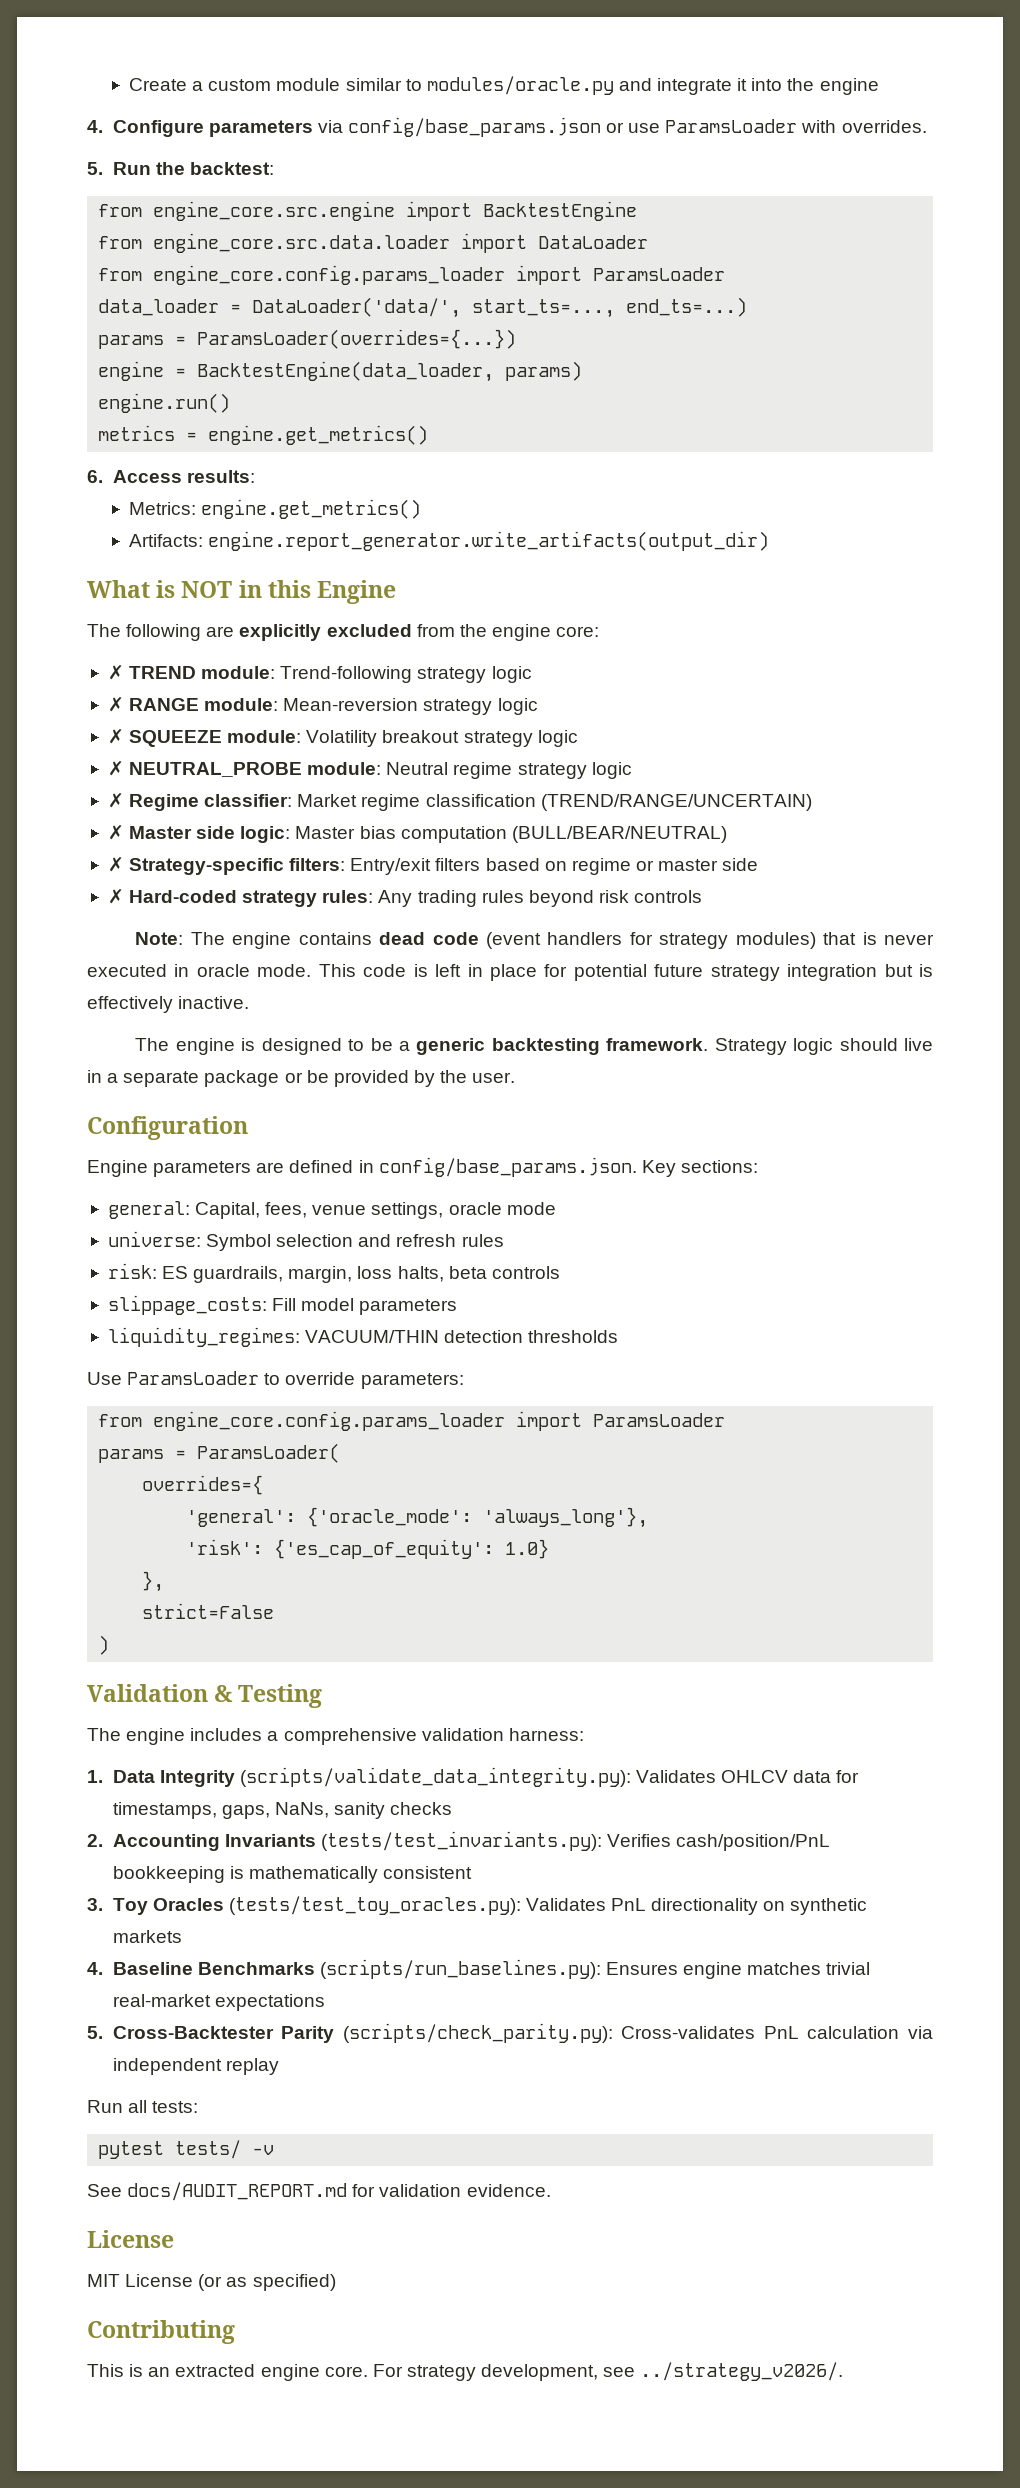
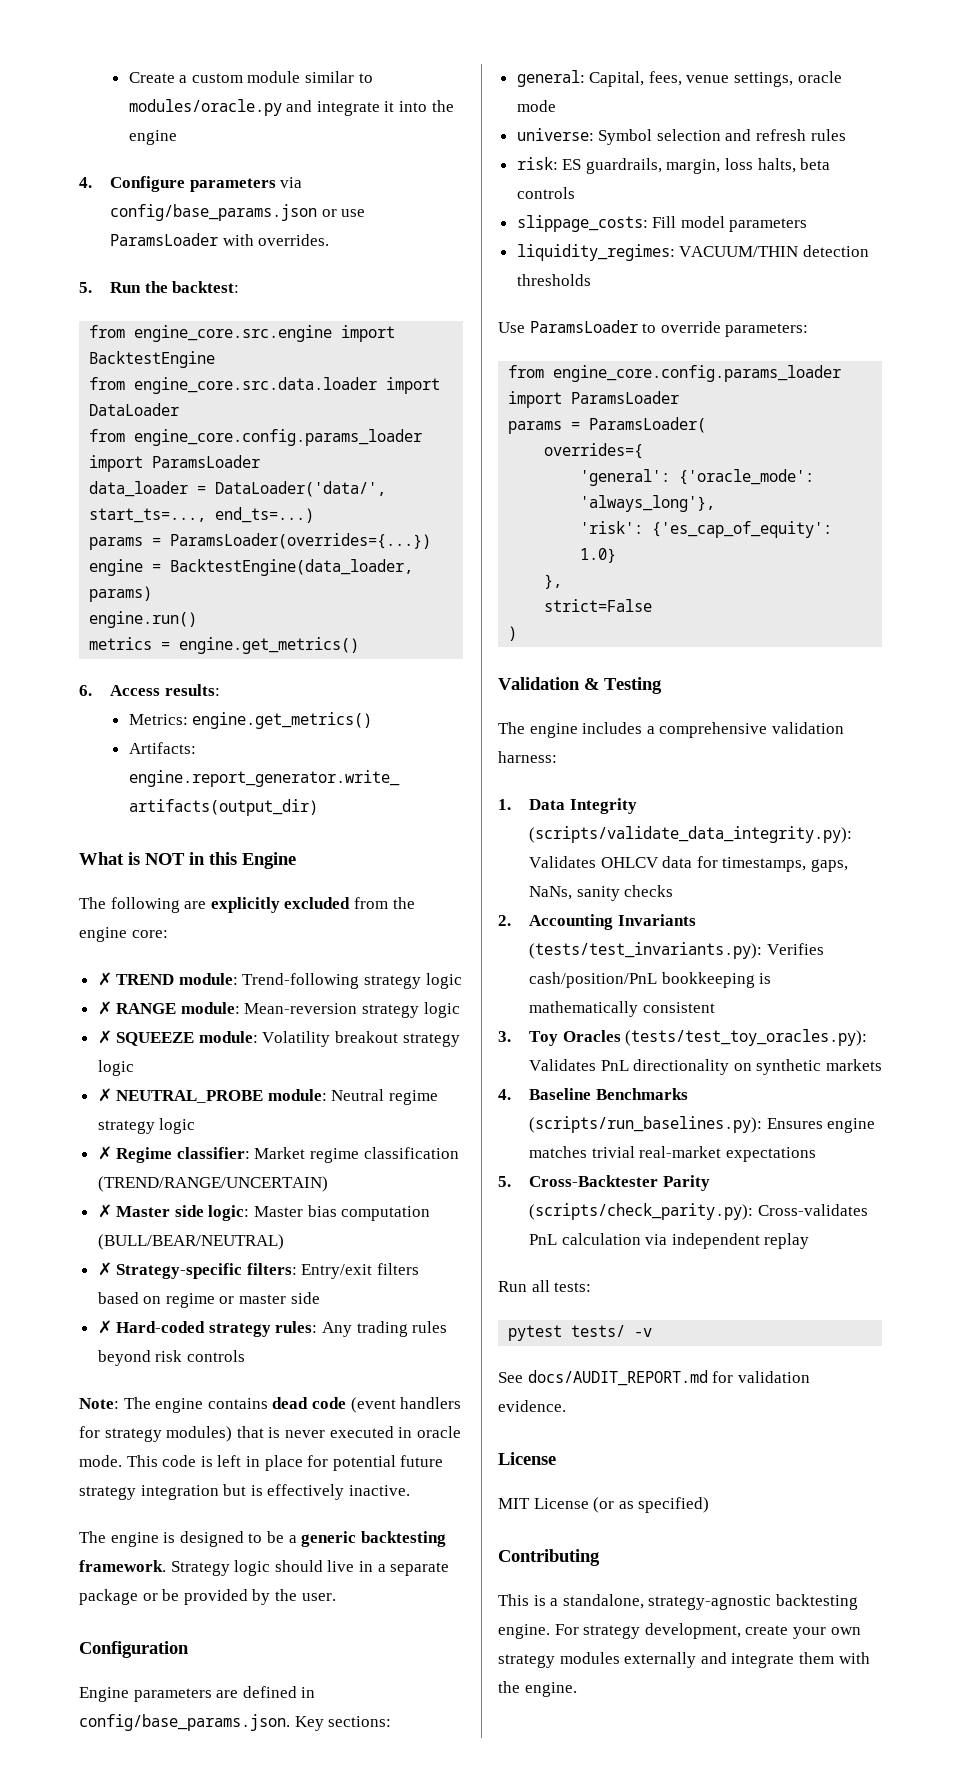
- This is an extracted engine core. For strategy development, see ../strategy_v2026/.
+ This is a standalone, strategy-agnostic backtesting engine. For strategy development, create your own strategy modules externally and integrate them with the engine.

